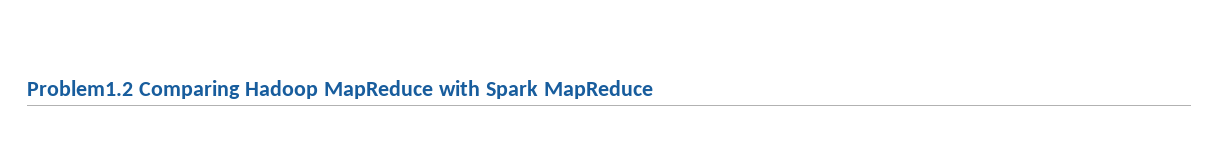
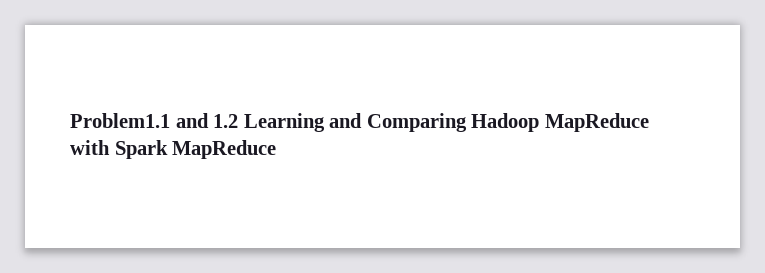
- Problem1.2 Comparing Hadoop MapReduce with Spark MapReduce
+ Problem1.1 and 1.2 Learning and Comparing Hadoop MapReduce with Spark MapReduce

